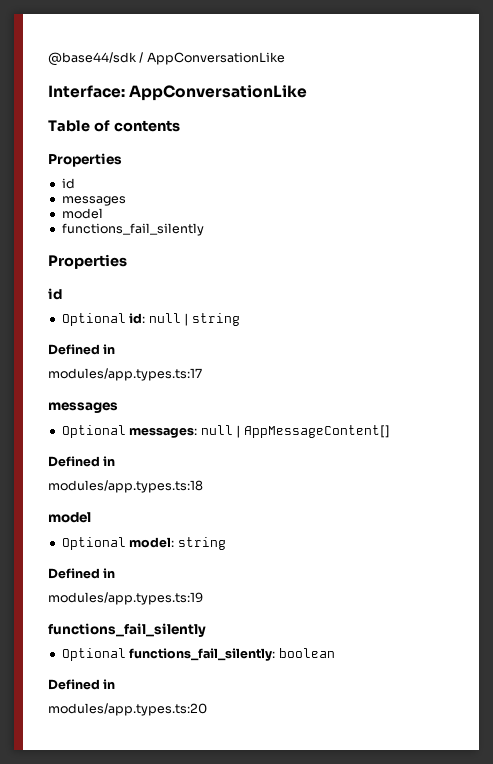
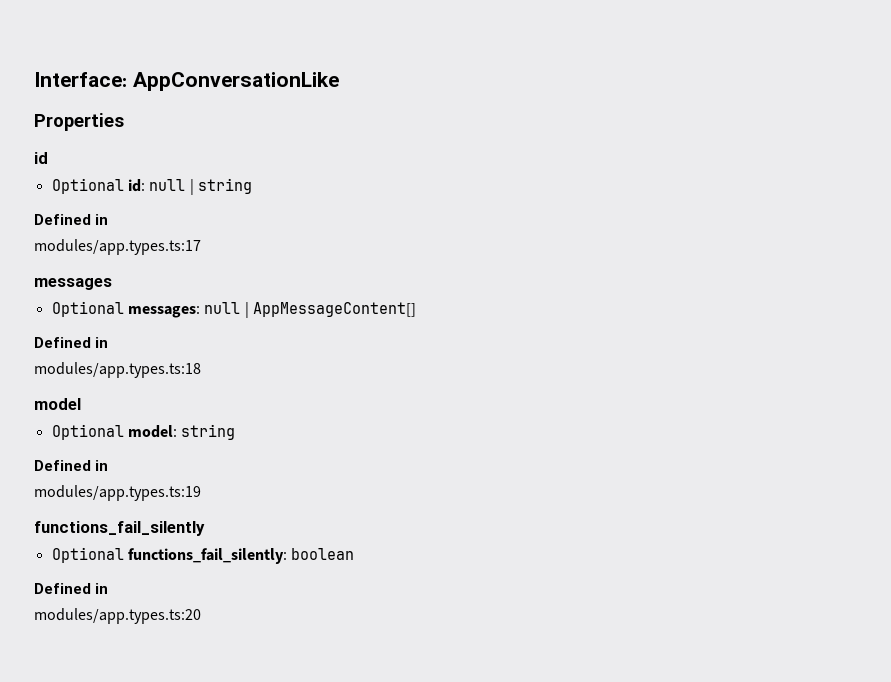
- @base44/sdk / AppConversationLike
- Table of contents
- Properties
- id
- messages
- model
- functions_fail_silently

